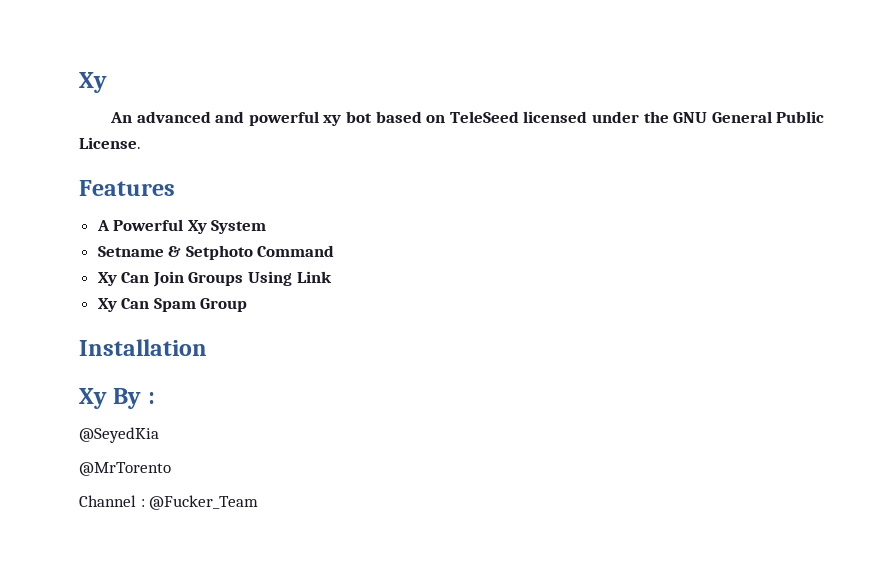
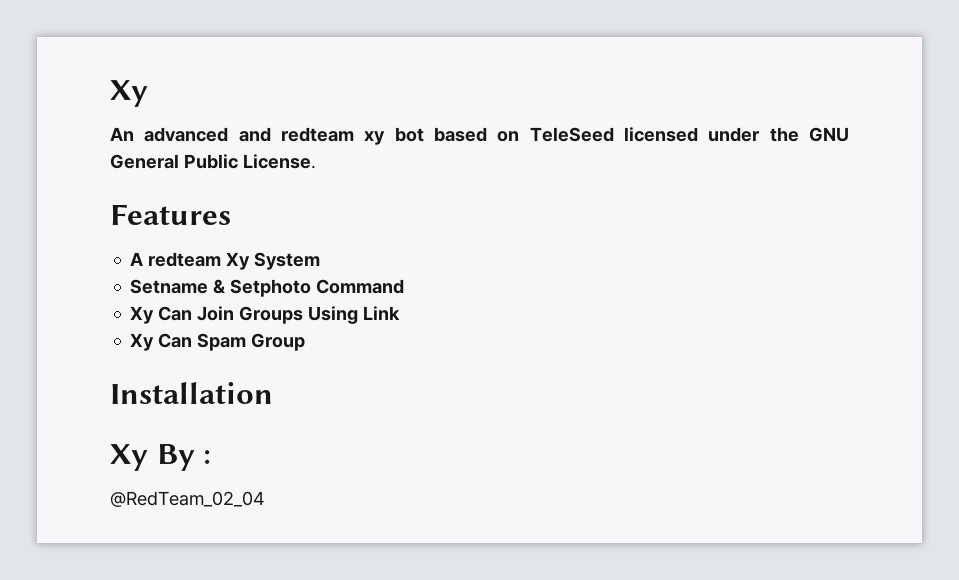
- An advanced and powerful xy bot based on TeleSeed licensed under the GNU General Public License.
+ An advanced and redteam xy bot based on TeleSeed licensed under the GNU General Public License.
- A Powerful Xy System
+ A redteam Xy System
- @SeyedKia
- @MrTorento
- Channel : @Fucker_Team
+ @RedTeam_02_04

